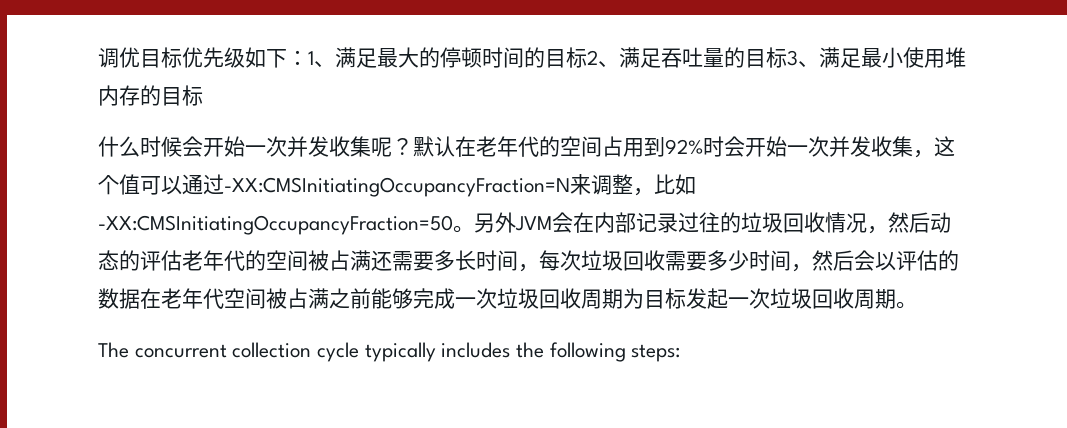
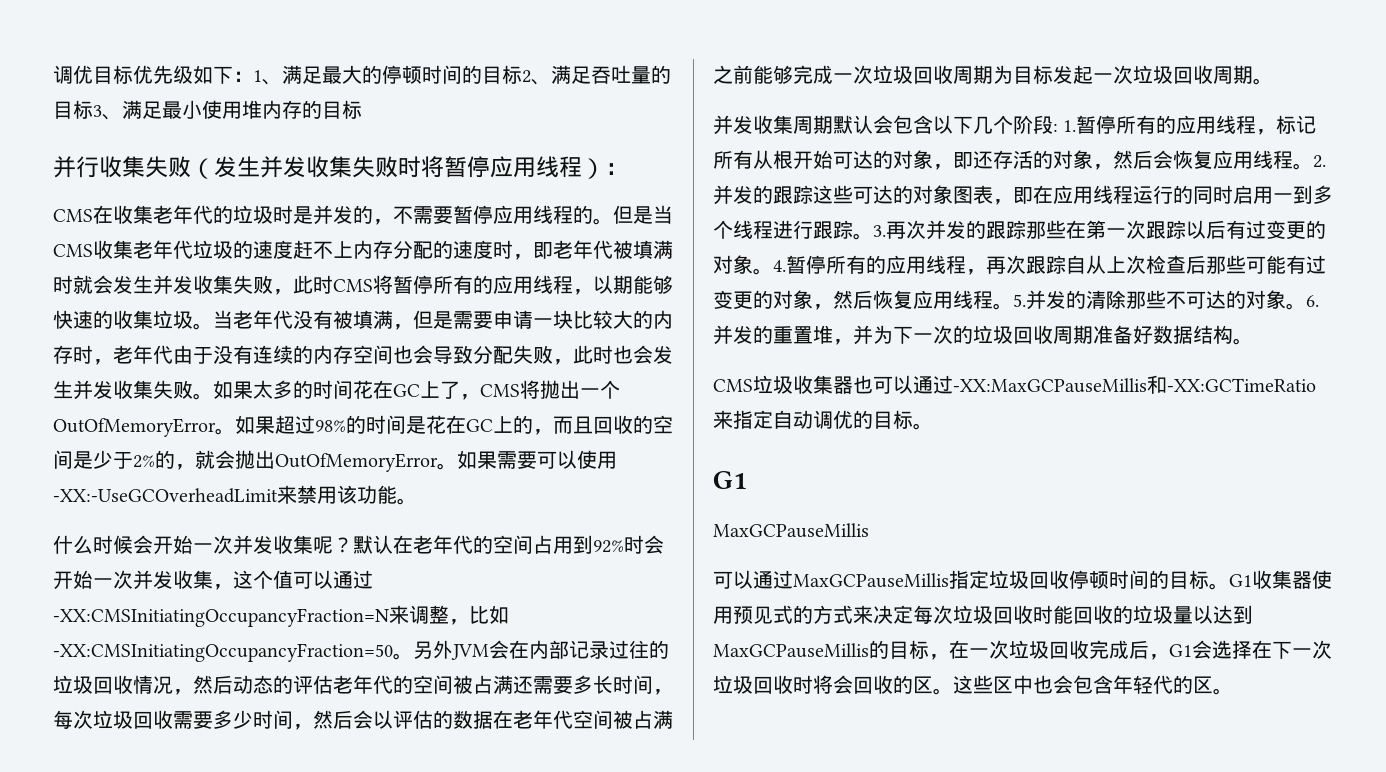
+ 并行收集失败（发生并发收集失败时将暂停应用线程）：
+ CMS在收集老年代的垃圾时是并发的，不需要暂停应用线程的。但是当CMS收集老年代垃圾的速度赶不上内存分配的速度时，即老年代被填满时就会发生并发收集失败，此时CMS将暂停所有的应用线程，以期能够快速的收集垃圾。当老年代没有被填满，但是需要申请一块比较大的内存时，老年代由于没有连续的内存空间也会导致分配失败，此时也会发生并发收集失败。如果太多的时间花在GC上了，CMS将抛出一个OutOfMemoryError。如果超过98%的时间是花在GC上的，而且回收的空间是少于2%的，就会抛出OutOfMemoryError。如果需要可以使用-XX:-UseGCOverheadLimit来禁用该功能。
- The concurrent collection cycle typically includes the following steps:
+ 并发收集周期默认会包含以下几个阶段: 1.暂停所有的应用线程，标记所有从根开始可达的对象，即还存活的对象，然后会恢复应用线程。2.并发的跟踪这些可达的对象图表，即在应用线程运行的同时启用一到多个线程进行跟踪。3.再次并发的跟踪那些在第一次跟踪以后有过变更的对象。4.暂停所有的应用线程，再次跟踪自从上次检查后那些可能有过变更的对象，然后恢复应用线程。5.并发的清除那些不可达的对象。6.并发的重置堆，并为下一次的垃圾回收周期准备好数据结构。
+ CMS垃圾收集器也可以通过-XX:MaxGCPauseMillis和-XX:GCTimeRatio来指定自动调优的目标。
+ G1
+ MaxGCPauseMillis
+ 可以通过MaxGCPauseMillis指定垃圾回收停顿时间的目标。G1收集器使用预见式的方式来决定每次垃圾回收时能回收的垃圾量以达到MaxGCPauseMillis的目标，在一次垃圾回收完成后，G1会选择在下一次垃圾回收时将会回收的区。这些区中也会包含年轻代的区。

